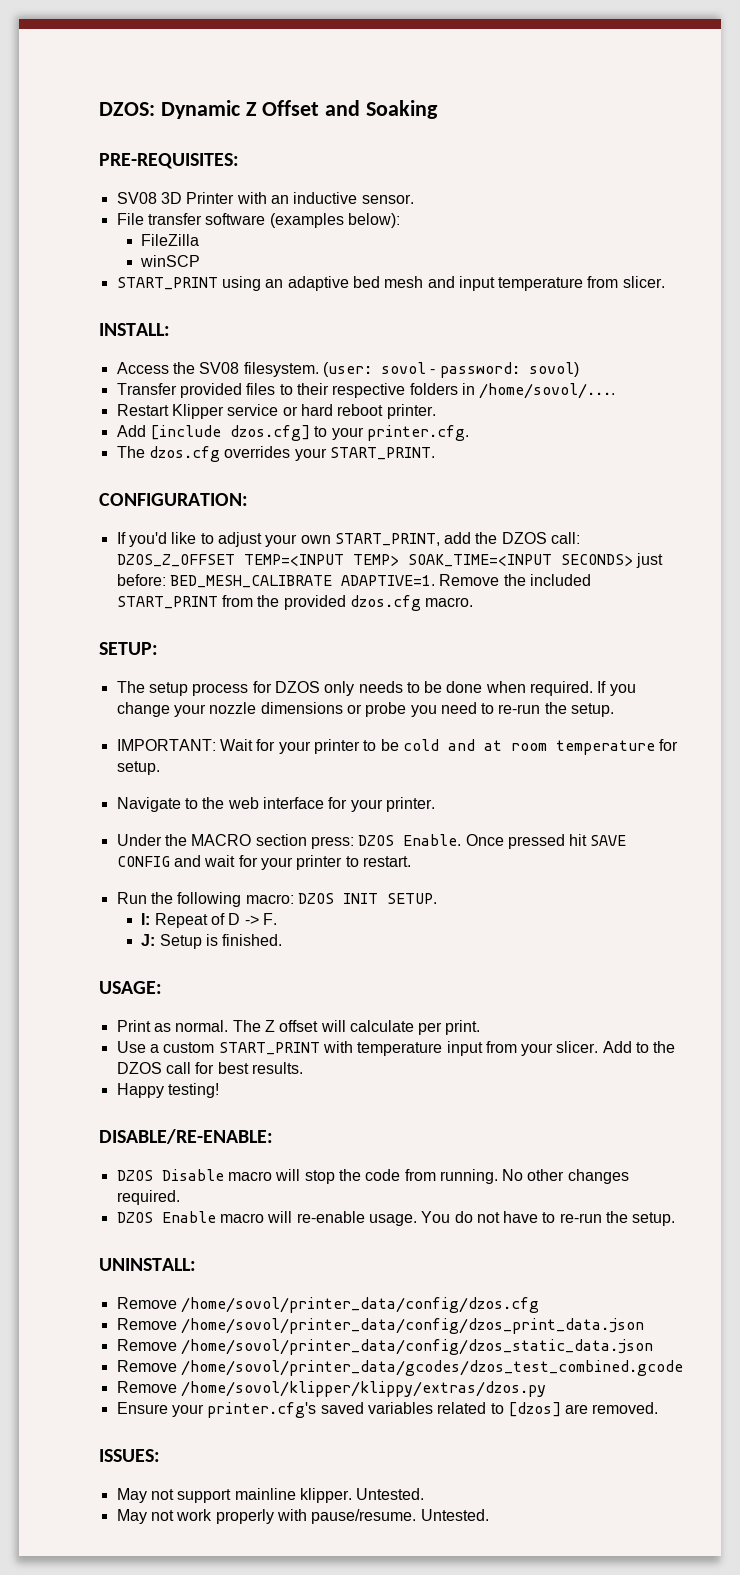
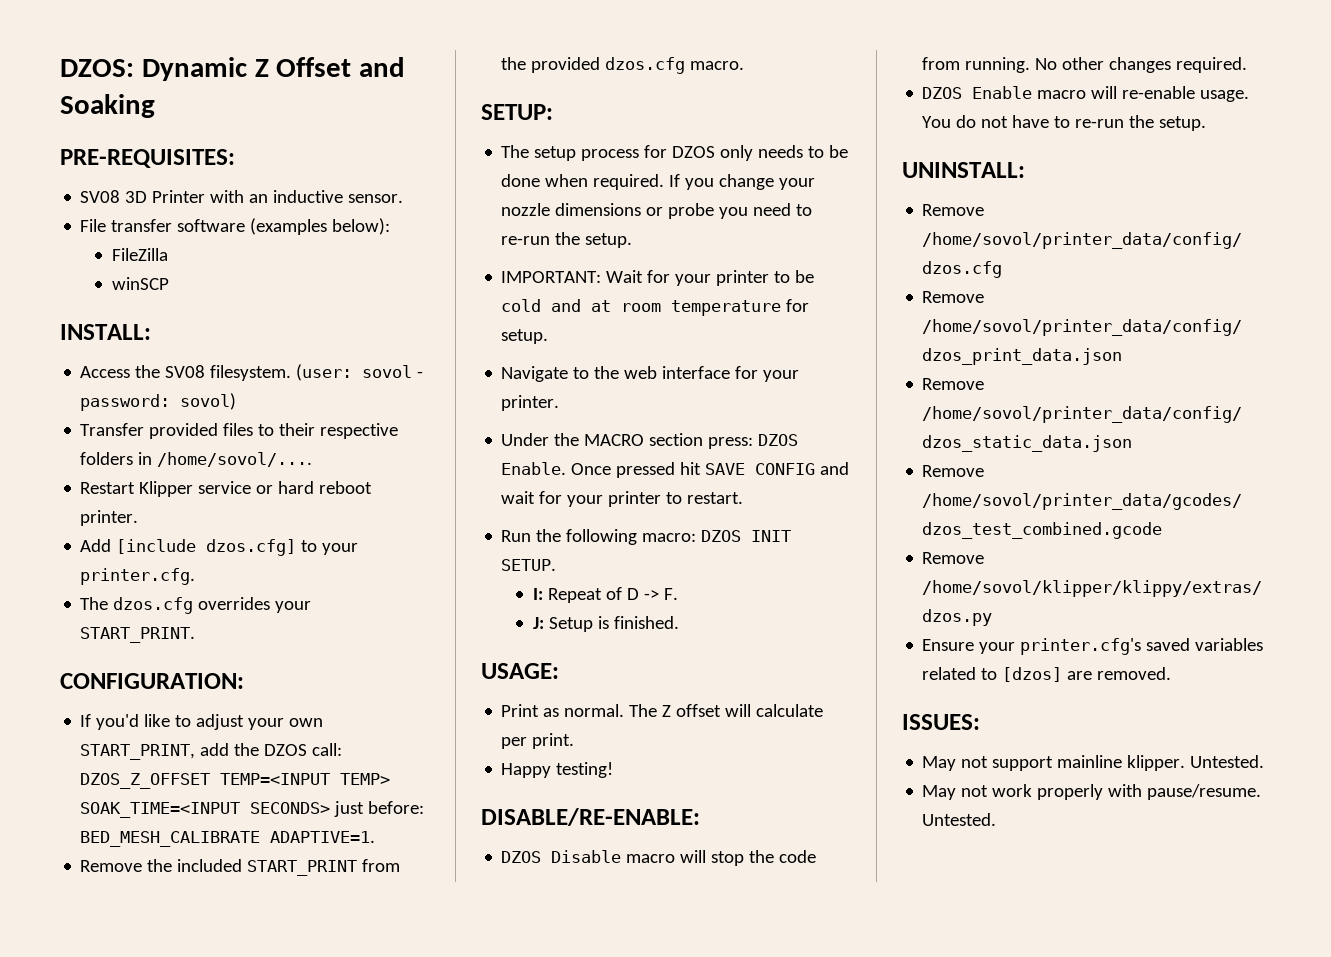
- START_PRINT using an adaptive bed mesh and input temperature from slicer.
- If you'd like to adjust your own START_PRINT, add the DZOS call: DZOS_Z_OFFSET TEMP=<INPUT TEMP> SOAK_TIME=<INPUT SECONDS> just before: BED_MESH_CALIBRATE ADAPTIVE=1. Remove the included START_PRINT from the provided dzos.cfg macro.
+ If you'd like to adjust your own START_PRINT, add the DZOS call: DZOS_Z_OFFSET TEMP=<INPUT TEMP> SOAK_TIME=<INPUT SECONDS> just before: BED_MESH_CALIBRATE ADAPTIVE=1.
+ Remove the included START_PRINT from the provided dzos.cfg macro.
- Use a custom START_PRINT with temperature input from your slicer. Add to the DZOS call for best results.

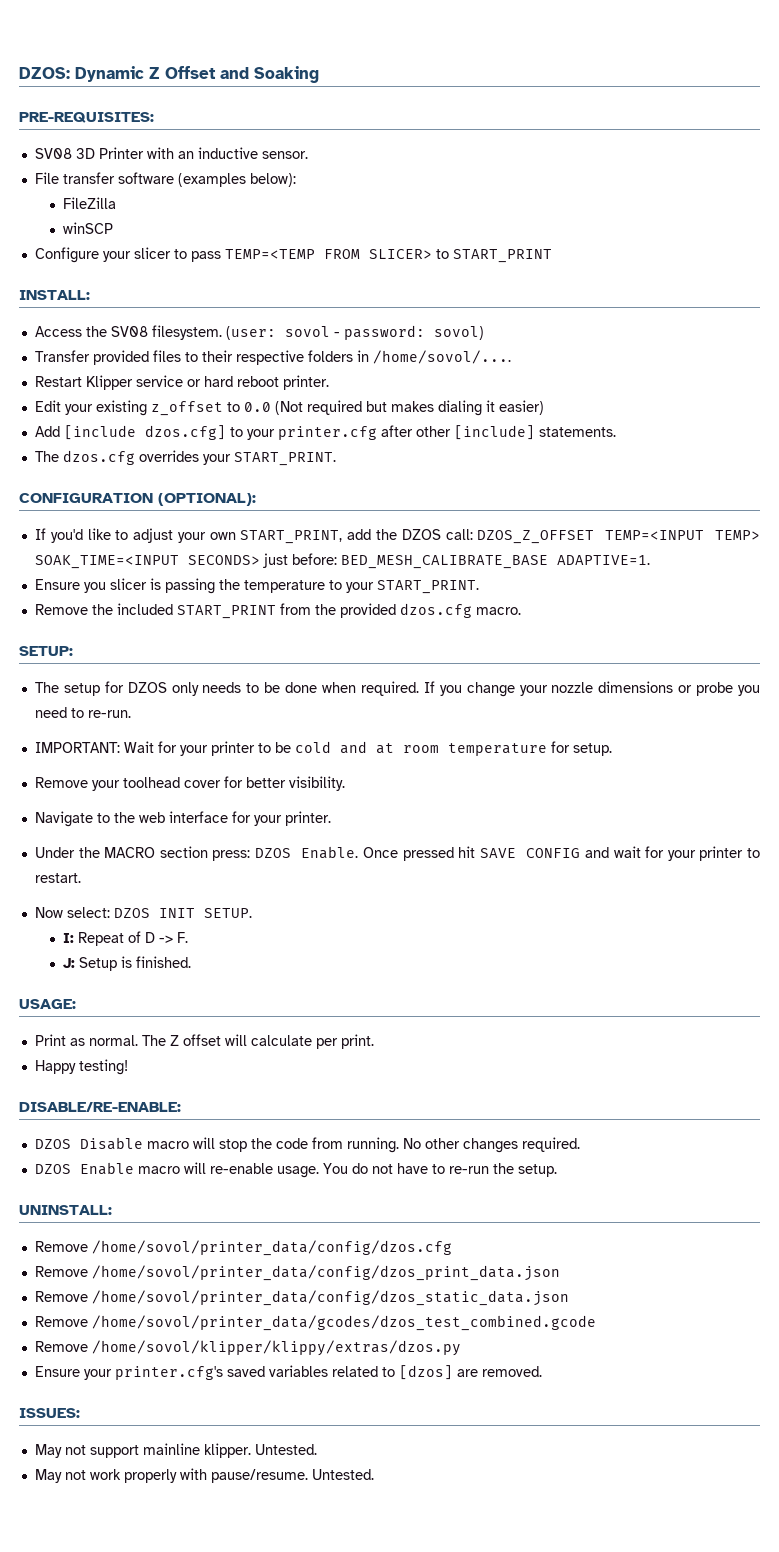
+ Configure your slicer to pass TEMP=<TEMP FROM SLICER> to START_PRINT
+ Edit your existing z_offset to 0.0 (Not required but makes dialing it easier)
- Add [include dzos.cfg] to your printer.cfg.
+ Add [include dzos.cfg] to your printer.cfg after other [include] statements.
- CONFIGURATION:
+ CONFIGURATION (OPTIONAL):
- If you'd like to adjust your own START_PRINT, add the DZOS call: DZOS_Z_OFFSET TEMP=<INPUT TEMP> SOAK_TIME=<INPUT SECONDS> just before: BED_MESH_CALIBRATE ADAPTIVE=1.
+ If you'd like to adjust your own START_PRINT, add the DZOS call: DZOS_Z_OFFSET TEMP=<INPUT TEMP> SOAK_TIME=<INPUT SECONDS> just before: BED_MESH_CALIBRATE_BASE ADAPTIVE=1.
+ Ensure you slicer is passing the temperature to your START_PRINT.
- The setup process for DZOS only needs to be done when required.
+ The setup for DZOS only needs to be done when required.
- If you change your nozzle dimensions or probe you need to re-run the setup.
+ If you change your nozzle dimensions or probe you need to re-run.
+ Remove your toolhead cover for better visibility.
- Run the following macro: DZOS INIT SETUP.
+ Now select: DZOS INIT SETUP.

